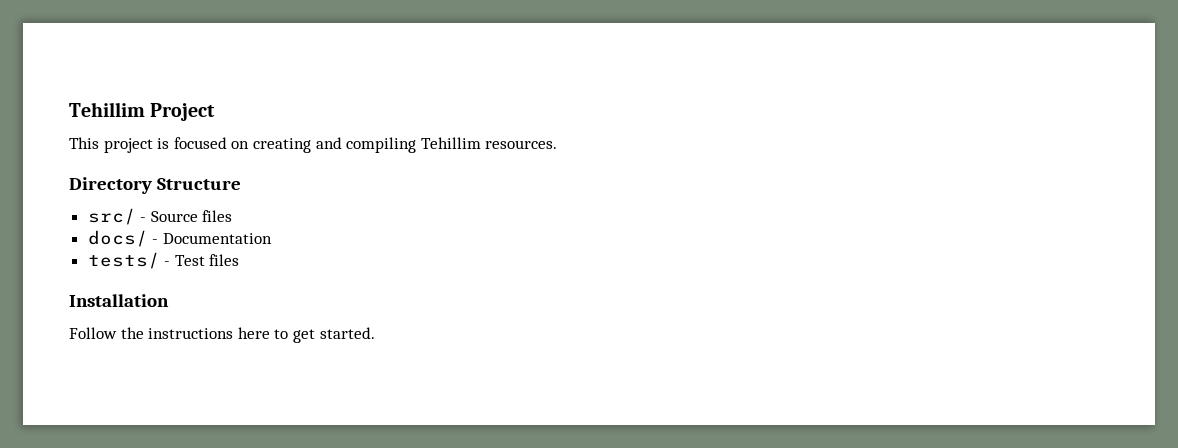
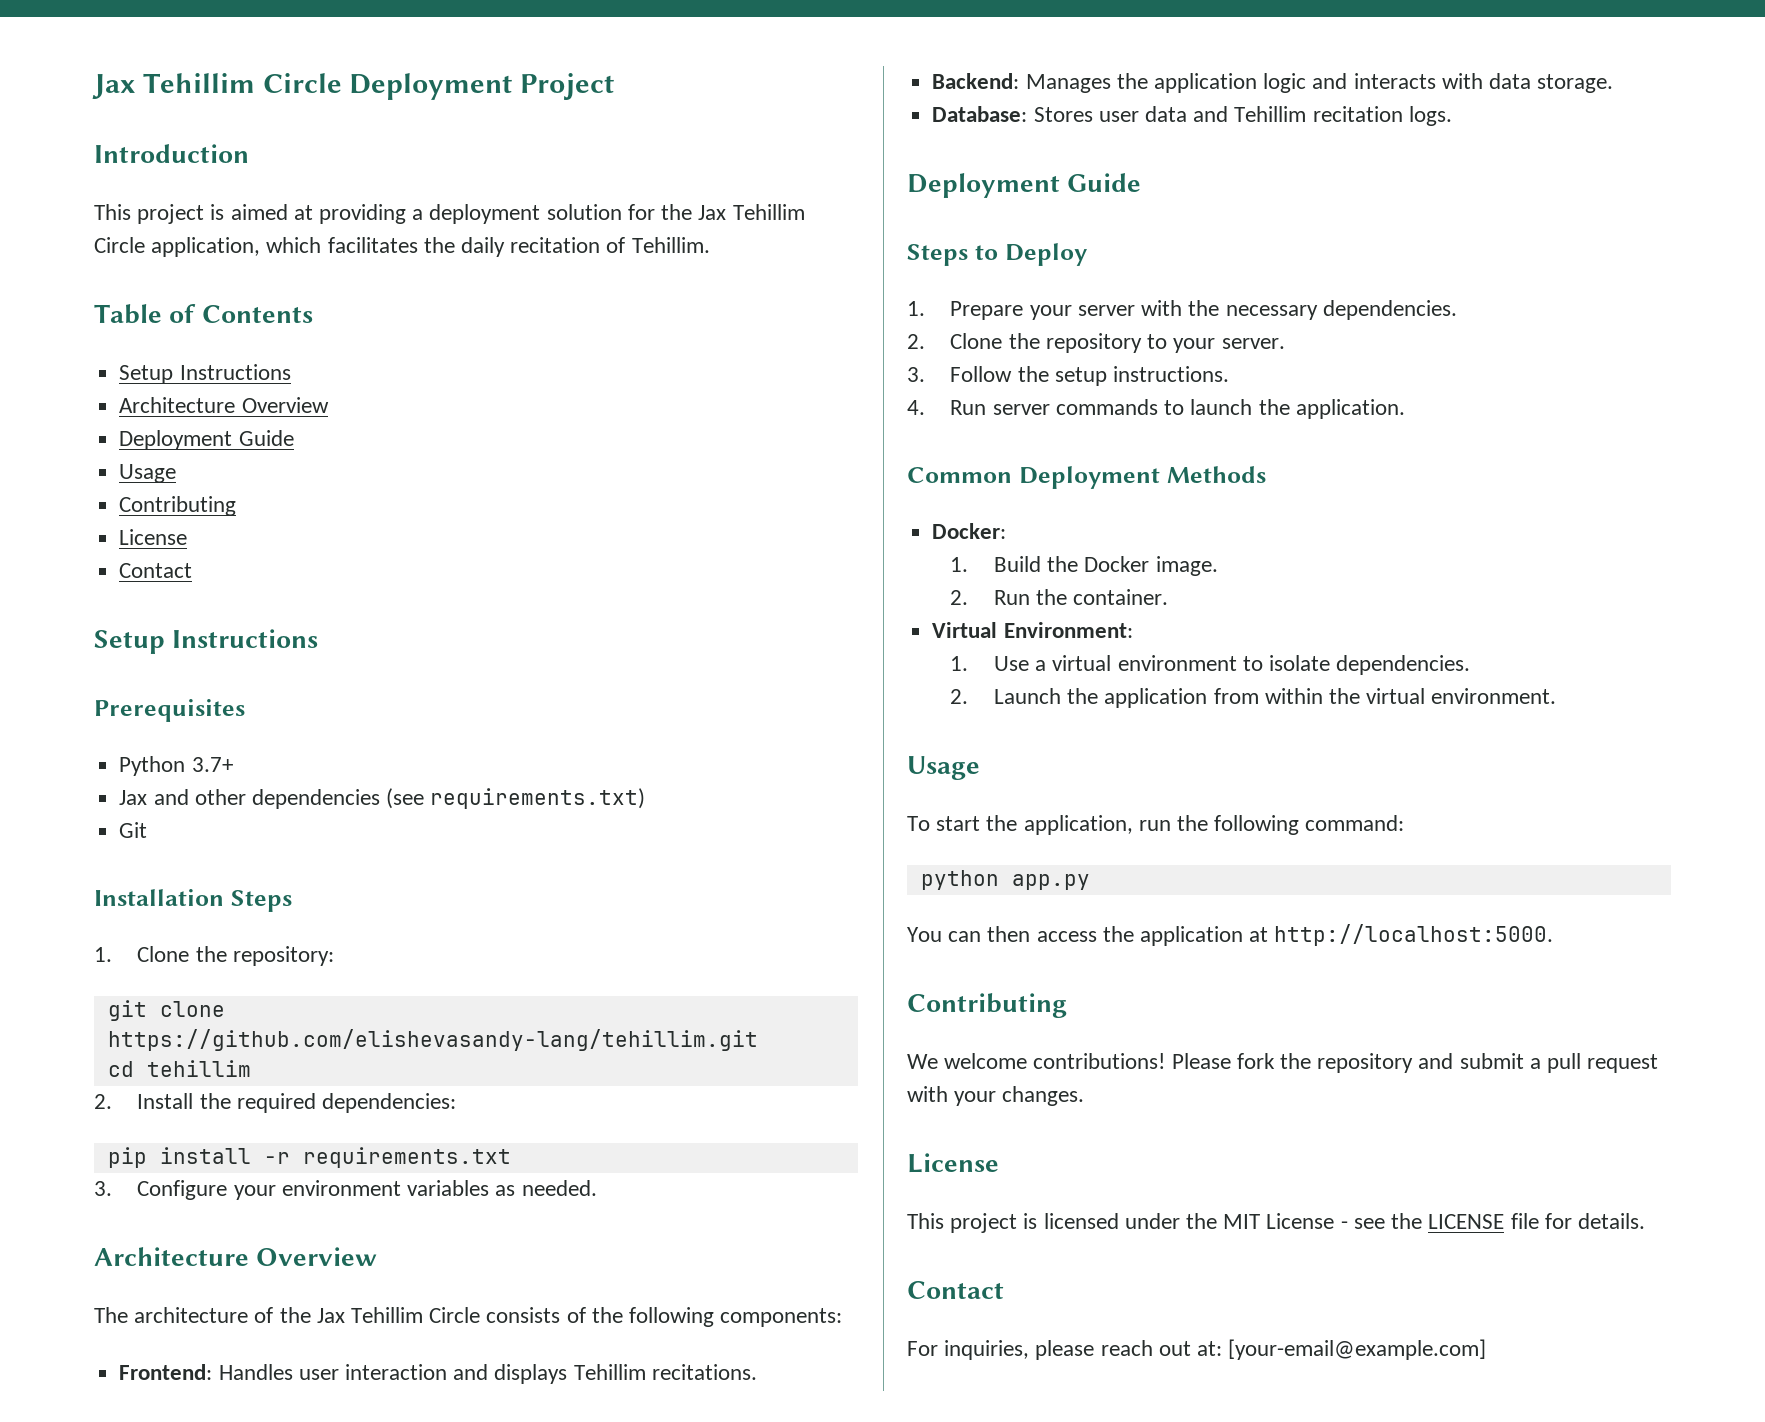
- Tehillim Project
+ Jax Tehillim Circle Deployment Project
- This project is focused on creating and compiling Tehillim resources.
- Directory Structure
- src/ - Source files
- docs/ - Documentation
- tests/ - Test files
- Installation
- Follow the instructions here to get started.
+ Introduction
+ This project is aimed at providing a deployment solution for the Jax Tehillim Circle application, which facilitates the daily recitation of Tehillim.
+ Table of Contents
+ Setup Instructions
+ Architecture Overview
+ Deployment Guide
+ Usage
+ Contributing
+ License
+ Contact
+ Setup Instructions
+ Prerequisites
+ Python 3.7+
+ Jax and other dependencies (see requirements.txt)
+ Git
+ Installation Steps
+ 1. Clone the repository:
+ git clone https://github.com/elishevasandy-lang/tehillim.git
+ cd tehillim
+ 2. Install the required dependencies:
+ pip install -r requirements.txt
+ 3. Configure your environment variables as needed.
+ Architecture Overview
+ The architecture of the Jax Tehillim Circle consists of the following components:
+ Frontend: Handles user interaction and displays Tehillim recitations.
+ Backend: Manages the application logic and interacts with data storage.
+ Database: Stores user data and Tehillim recitation logs.
+ Deployment Guide
+ Steps to Deploy
+ 1. Prepare your server with the necessary dependencies.
+ 2. Clone the repository to your server.
+ 3. Follow the setup instructions.
+ 4. Run server commands to launch the application.
+ Common Deployment Methods
+ Docker:
+ 1. Build the Docker image.
+ 2. Run the container.
+ Virtual Environment:
+ 1. Use a virtual environment to isolate dependencies.
+ 2. Launch the application from within the virtual environment.
+ Usage
+ To start the application, run the following command:
+ python app.py
+ You can then access the application at http://localhost:5000.
+ Contributing
+ We welcome contributions! Please fork the repository and submit a pull request with your changes.
+ License
+ This project is licensed under the MIT License - see the LICENSE file for details.
+ Contact
+ For inquiries, please reach out at: [your-email@example.com]

